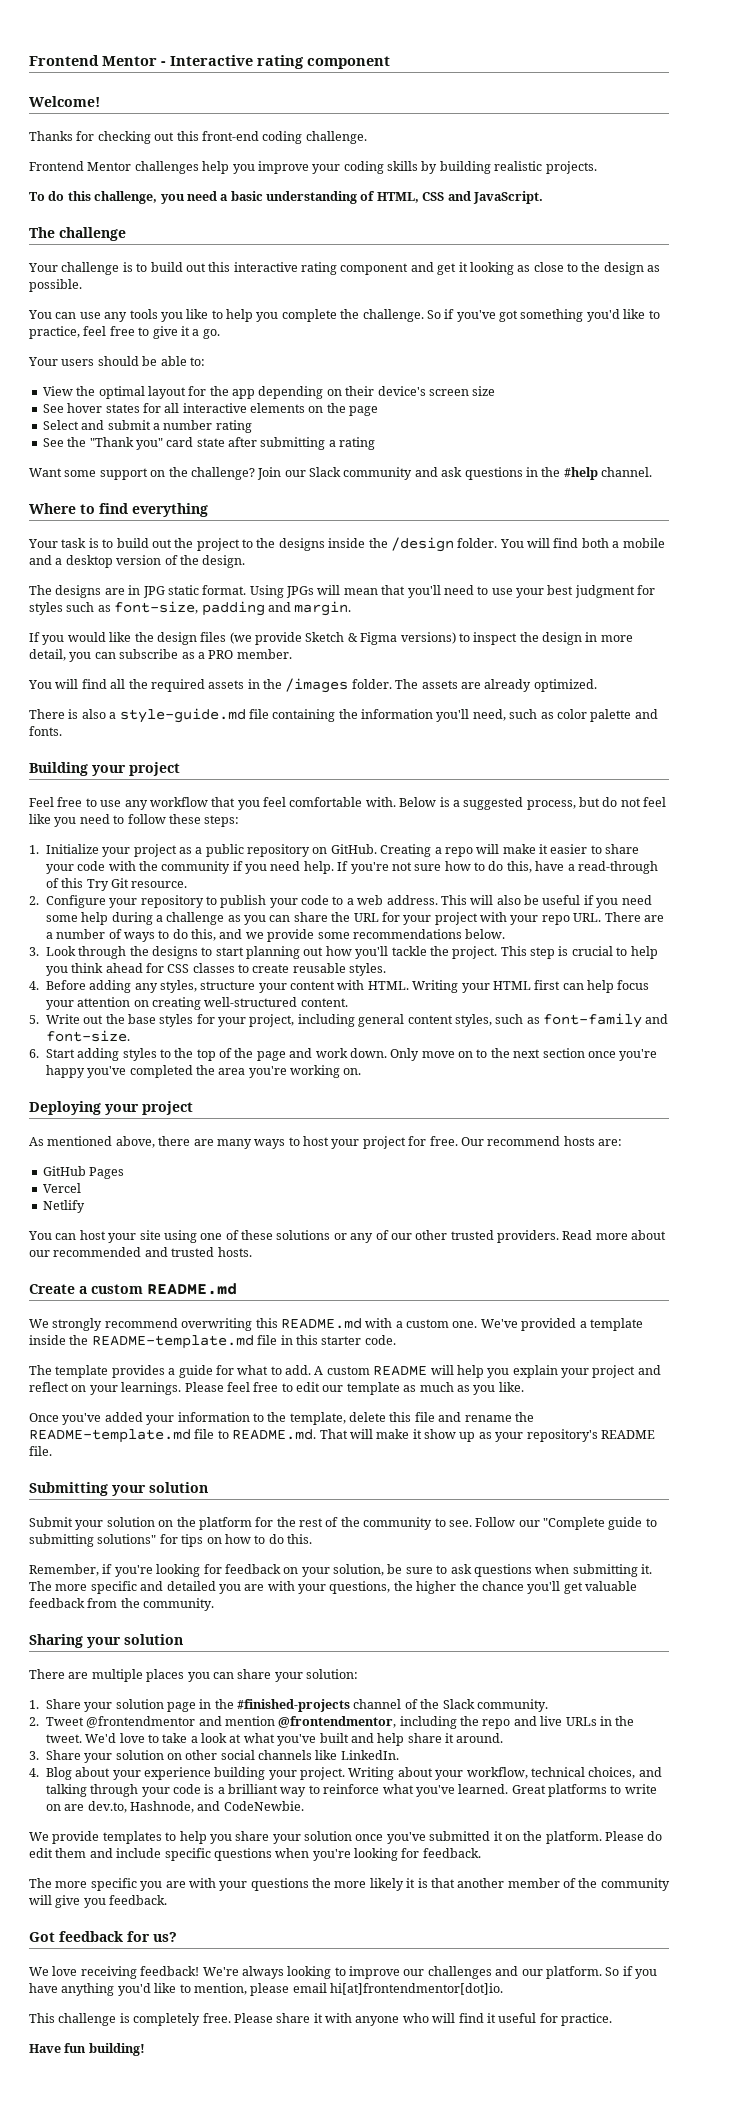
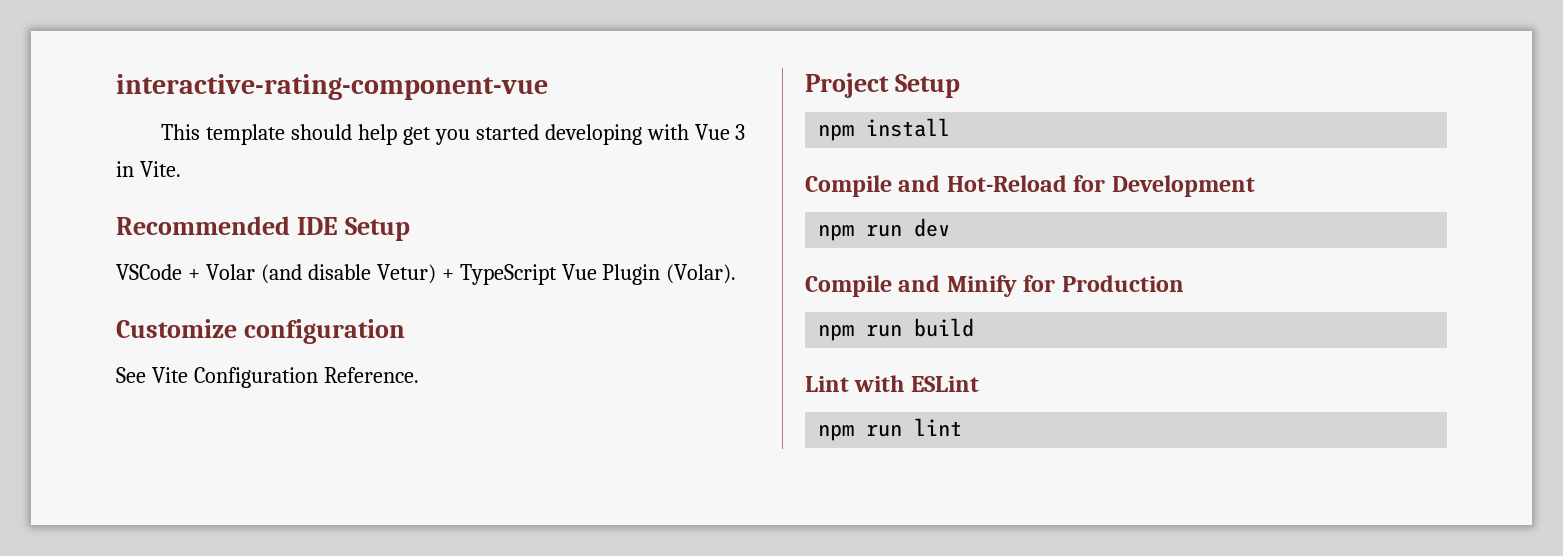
- Frontend Mentor - Interactive rating component
- Welcome!
- Thanks for checking out this front-end coding challenge.
- Frontend Mentor challenges help you improve your coding skills by building realistic projects.
- To do this challenge, you need a basic understanding of HTML, CSS and JavaScript.
- The challenge
- Your challenge is to build out this interactive rating component and get it looking as close to the design as possible.
- You can use any tools you like to help you complete the challenge. So if you've got something you'd like to practice, feel free to give it a go.
- Your users should be able to:
- View the optimal layout for the app depending on their device's screen size
- See hover states for all interactive elements on the page
- Select and submit a number rating
- See the "Thank you" card state after submitting a rating
- Want some support on the challenge? Join our Slack community and ask questions in the #help channel.
- Where to find everything
- Your task is to build out the project to the designs inside the /design folder. You will find both a mobile and a desktop version of the design.
- The designs are in JPG static format. Using JPGs will mean that you'll need to use your best judgment for styles such as font-size, padding and margin.
- If you would like the design files (we provide Sketch & Figma versions) to inspect the design in more detail, you can subscribe as a PRO member.
- You will find all the required assets in the /images folder. The assets are already optimized.
- There is also a style-guide.md file containing the information you'll need, such as color palette and fonts.
- Building your project
- Feel free to use any workflow that you feel comfortable with. Below is a suggested process, but do not feel like you need to follow these steps:
- 1. Initialize your project as a public repository on GitHub. Creating a repo will make it easier to share your code with the community if you need help. If you're not sure how to do this, have a read-through of this Try Git resource.
- 2. Configure your repository to publish your code to a web address. This will also be useful if you need some help during a challenge as you can share the URL for your project with your repo URL. There are a number of ways to do this, and we provide some recommendations below.
- 3. Look through the designs to start planning out how you'll tackle the project. This step is crucial to help you think ahead for CSS classes to create reusable styles.
- 4. Before adding any styles, structure your content with HTML. Writing your HTML first can help focus your attention on creating well-structured content.
- 5. Write out the base styles for your project, including general content styles, such as font-family and font-size.
- 6. Start adding styles to the top of the page and work down. Only move on to the next section once you're happy you've completed the area you're working on.
- Deploying your project
- As mentioned above, there are many ways to host your project for free. Our recommend hosts are:
- GitHub Pages
- Vercel
- Netlify
- You can host your site using one of these solutions or any of our other trusted providers. Read more about our recommended and trusted hosts.
- Create a custom README.md
- We strongly recommend overwriting this README.md with a custom one. We've provided a template inside the README-template.md file in this starter code.
- The template provides a guide for what to add. A custom README will help you explain your project and reflect on your learnings. Please feel free to edit our template as much as you like.
- Once you've added your information to the template, delete this file and rename the README-template.md file to README.md. That will make it show up as your repository's README file.
- Submitting your solution
- Submit your solution on the platform for the rest of the community to see. Follow our "Complete guide to submitting solutions" for tips on how to do this.
- Remember, if you're looking for feedback on your solution, be sure to ask questions when submitting it. The more specific and detailed you are with your questions, the higher the chance you'll get valuable feedback from the community.
- Sharing your solution
- There are multiple places you can share your solution:
- 1. Share your solution page in the #finished-projects channel of the Slack community.
- 2. Tweet @frontendmentor and mention @frontendmentor, including the repo and live URLs in the tweet. We'd love to take a look at what you've built and help share it around.
- 3. Share your solution on other social channels like LinkedIn.
- 4. Blog about your experience building your project. Writing about your workflow, technical choices, and talking through your code is a brilliant way to reinforce what you've learned. Great platforms to write on are dev.to, Hashnode, and CodeNewbie.
- We provide templates to help you share your solution once you've submitted it on the platform. Please do edit them and include specific questions when you're looking for feedback.
- The more specific you are with your questions the more likely it is that another member of the community will give you feedback.
- Got feedback for us?
- We love receiving feedback! We're always looking to improve our challenges and our platform. So if you have anything you'd like to mention, please email hi[at]frontendmentor[dot]io.
- This challenge is completely free. Please share it with anyone who will find it useful for practice.
- Have fun building!
+ interactive-rating-component-vue
+ This template should help get you started developing with Vue 3 in Vite.
+ Recommended IDE Setup
+ VSCode + Volar (and disable Vetur) + TypeScript Vue Plugin (Volar).
+ Customize configuration
+ See Vite Configuration Reference.
+ Project Setup
+ npm install
+ Compile and Hot-Reload for Development
+ npm run dev
+ Compile and Minify for Production
+ npm run build
+ Lint with ESLint
+ npm run lint

